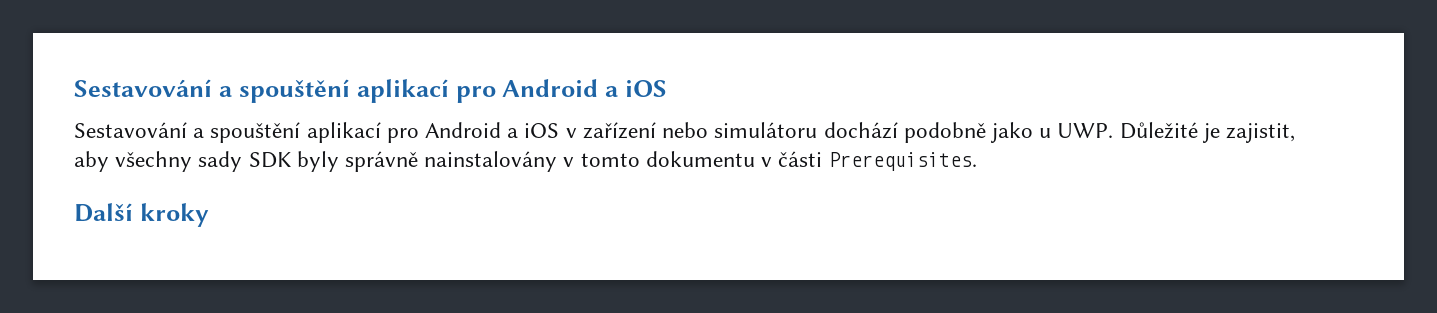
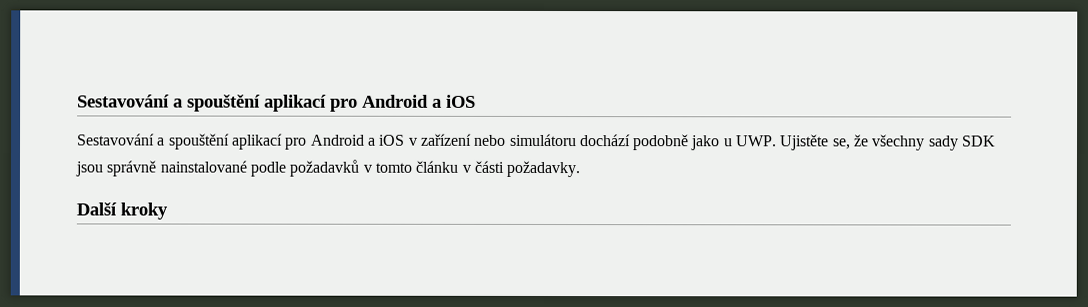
- Sestavování a spouštění aplikací pro Android a iOS v zařízení nebo simulátoru dochází podobně jako u UWP. Důležité je zajistit, aby všechny sady SDK byly správně nainstalovány v tomto dokumentu v části Prerequisites.
+ Sestavování a spouštění aplikací pro Android a iOS v zařízení nebo simulátoru dochází podobně jako u UWP. Ujistěte se, že všechny sady SDK jsou správně nainstalované podle požadavků v tomto článku v části požadavky.

